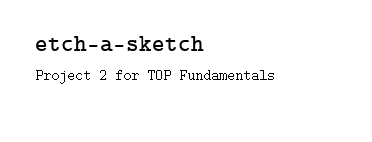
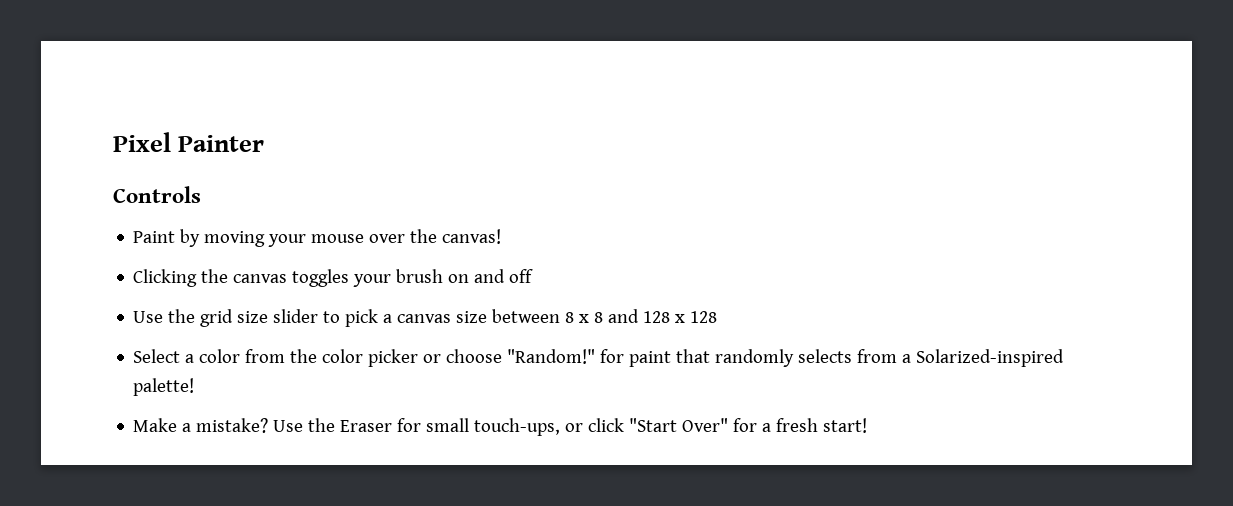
- etch-a-sketch
- Project 2 for TOP Fundamentals
+ Pixel Painter
+ Controls
+ Paint by moving your mouse over the canvas!
+ Clicking the canvas toggles your brush on and off
+ Use the grid size slider to pick a canvas size between 8 x 8 and 128 x 128
+ Select a color from the color picker or choose "Random!" for paint that randomly selects from a Solarized-inspired palette!
+ Make a mistake? Use the Eraser for small touch-ups, or click "Start Over" for a fresh start!

